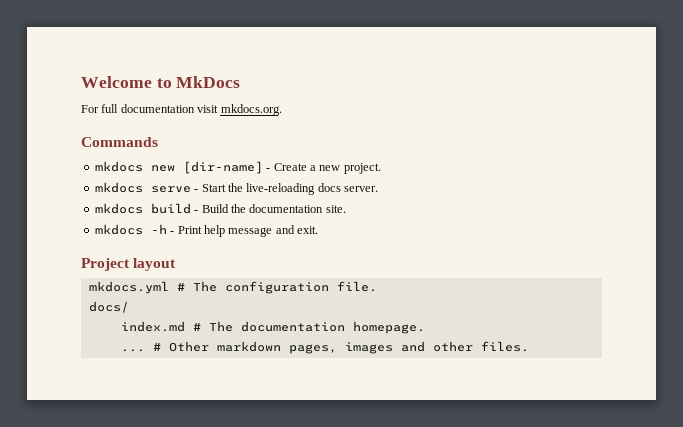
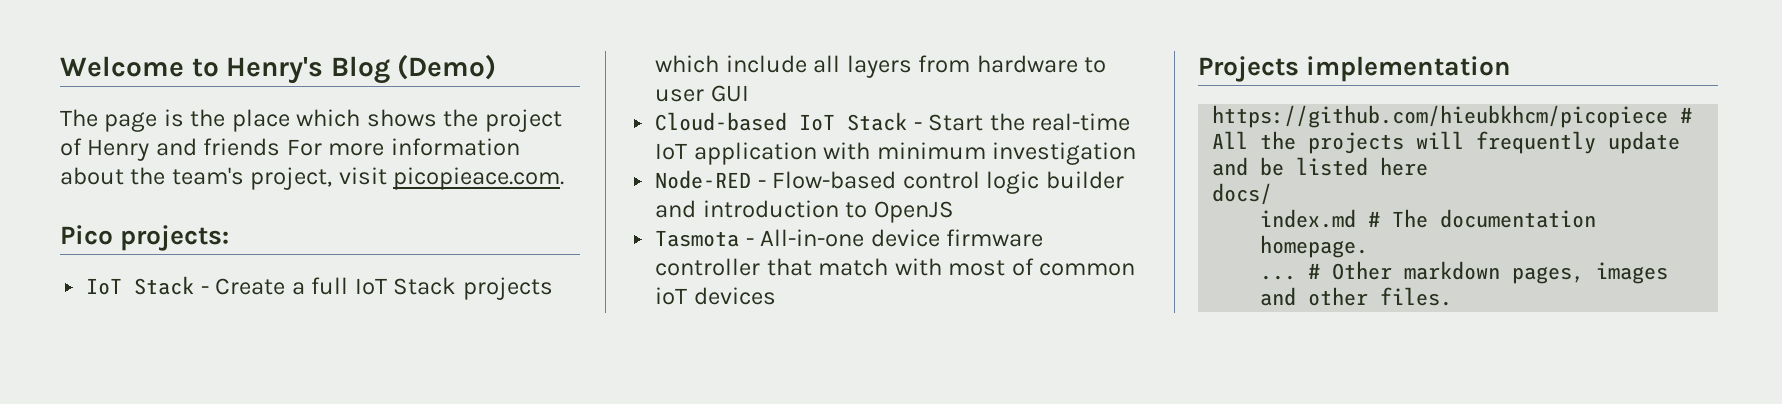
- Welcome to MkDocs
- For full documentation visit mkdocs.org.
- Commands
- mkdocs new [dir-name] - Create a new project.
- mkdocs serve - Start the live-reloading docs server.
- mkdocs build - Build the documentation site.
- mkdocs -h - Print help message and exit.
- Project layout
- mkdocs.yml # The configuration file.
+ Welcome to Henry's Blog (Demo)
+ The page is the place which shows the project of Henry and friends For more information about the team's project, visit picopieace.com.
+ Pico projects:
+ IoT Stack - Create a full IoT Stack projects which include all layers from hardware to user GUI
+ Cloud-based IoT Stack - Start the real-time IoT application with minimum investigation
+ Node-RED - Flow-based control logic builder and introduction to OpenJS
+ Tasmota - All-in-one device firmware controller that match with most of common ioT devices
+ Projects implementation
+ https://github.com/hieubkhcm/picopiece # All the projects will frequently update and be listed here

